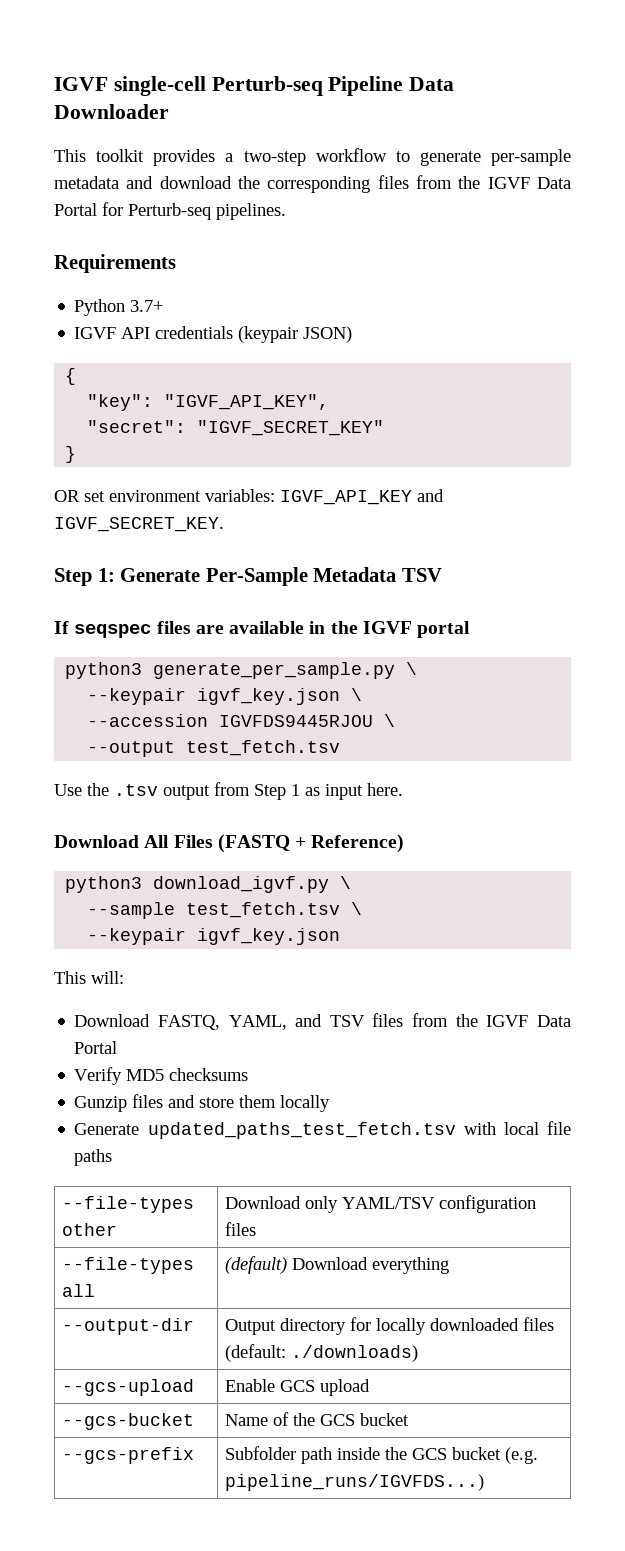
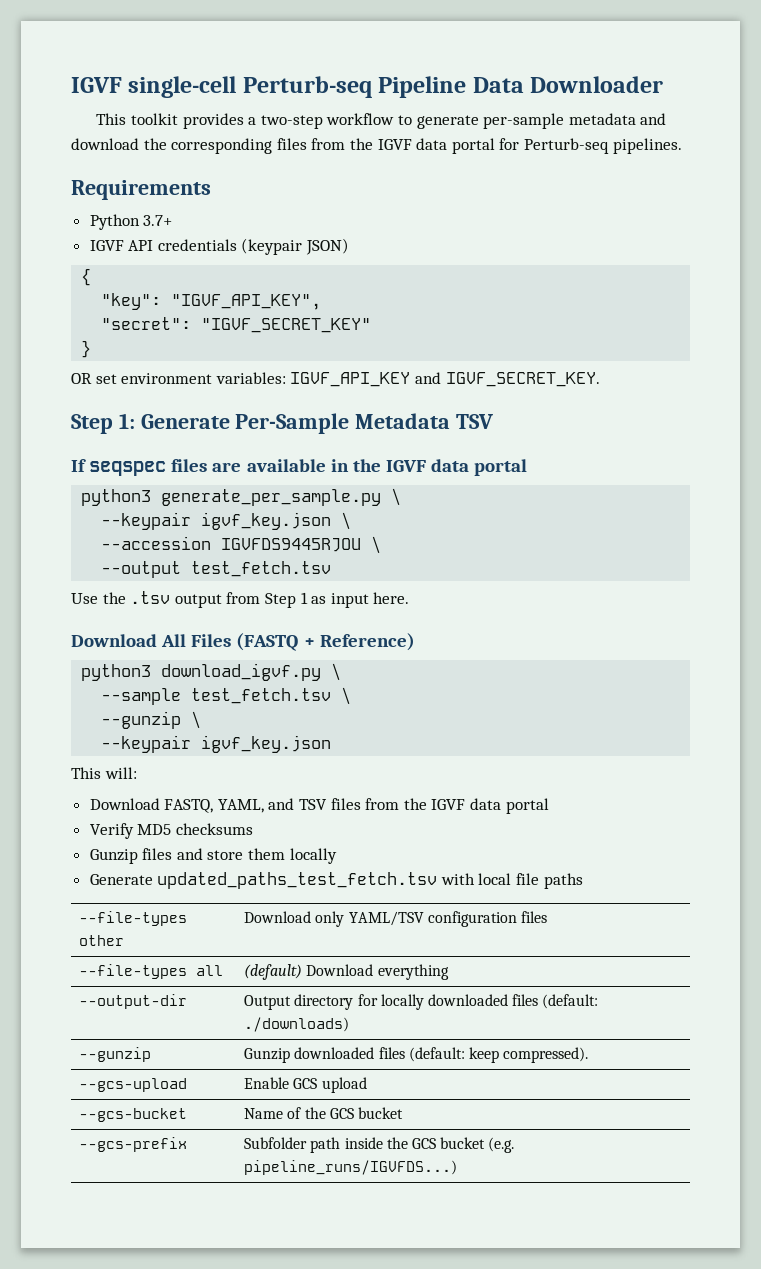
- This toolkit provides a two-step workflow to generate per-sample metadata and download the corresponding files from the IGVF Data Portal for Perturb-seq pipelines.
+ This toolkit provides a two-step workflow to generate per-sample metadata and download the corresponding files from the IGVF data portal for Perturb-seq pipelines.
- If seqspec files are available in the IGVF portal
+ If seqspec files are available in the IGVF data portal
+ --gunzip \
- Download FASTQ, YAML, and TSV files from the IGVF Data Portal
+ Download FASTQ, YAML, and TSV files from the IGVF data portal
+ --gunzip | Gunzip downloaded files (default: keep compressed).

